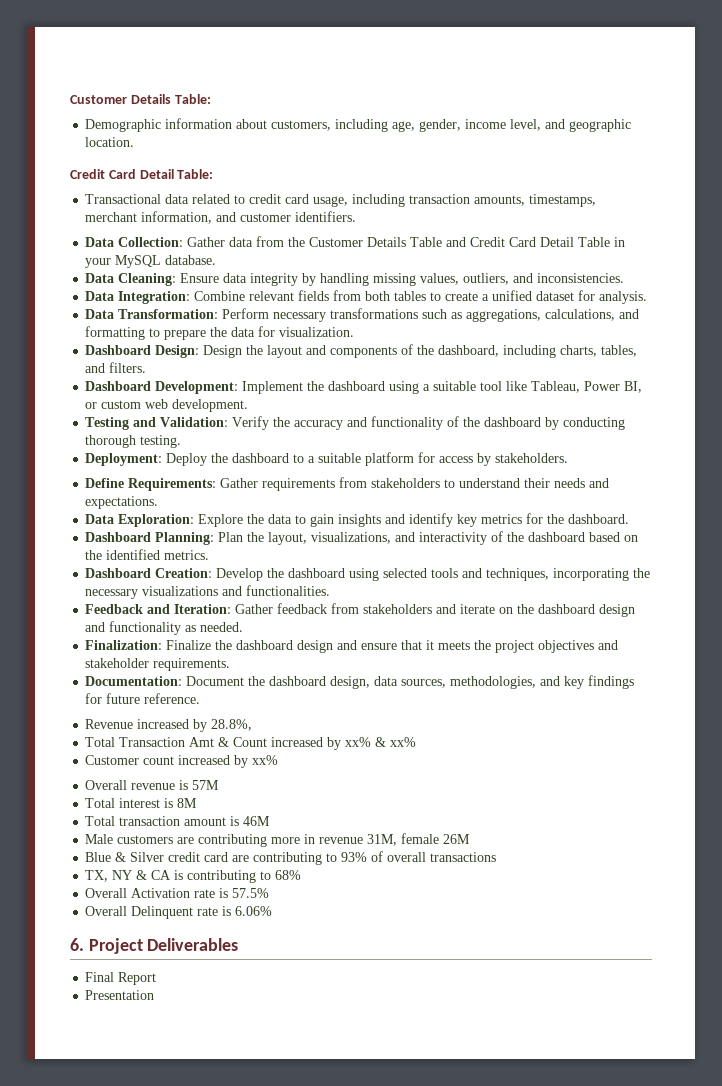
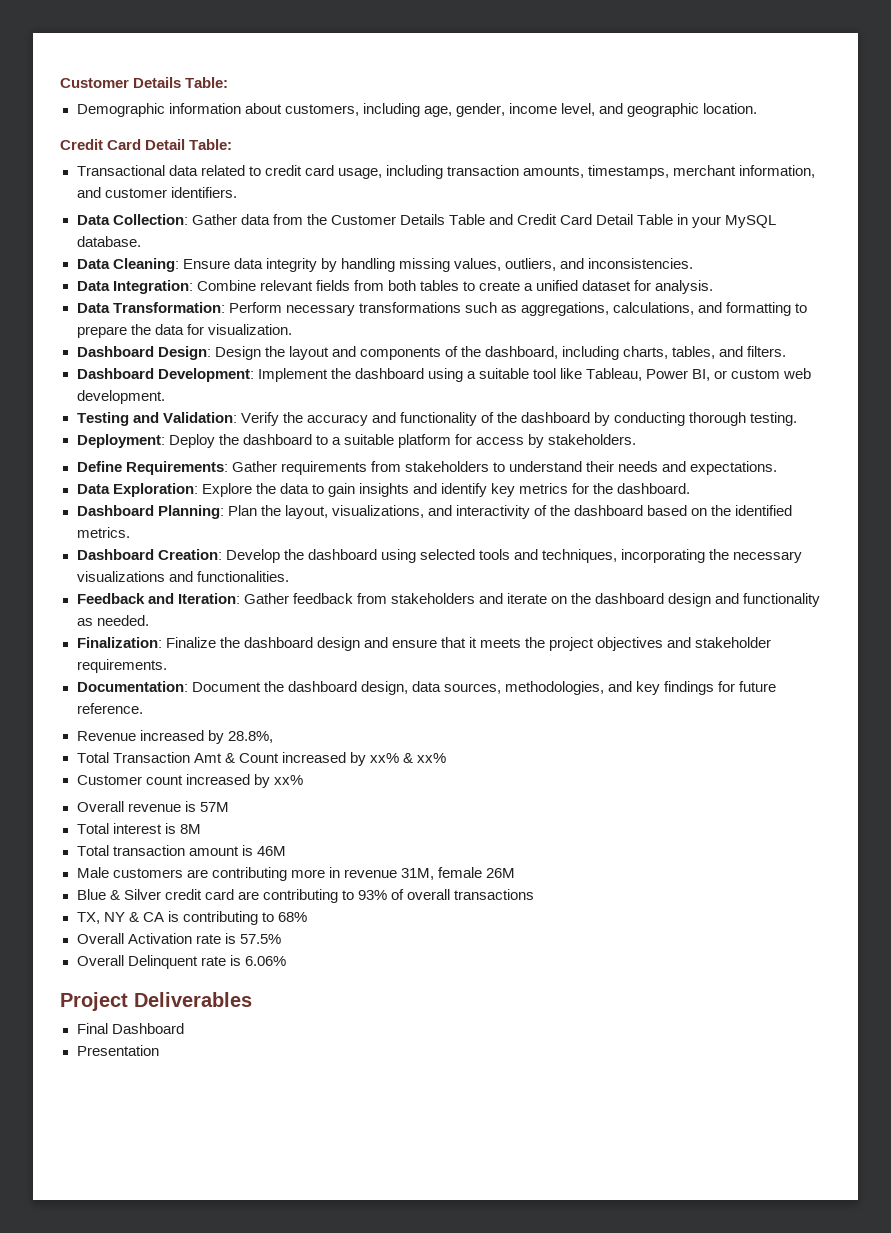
- 6. Project Deliverables
+ Project Deliverables
- Final Report
+ Final Dashboard

